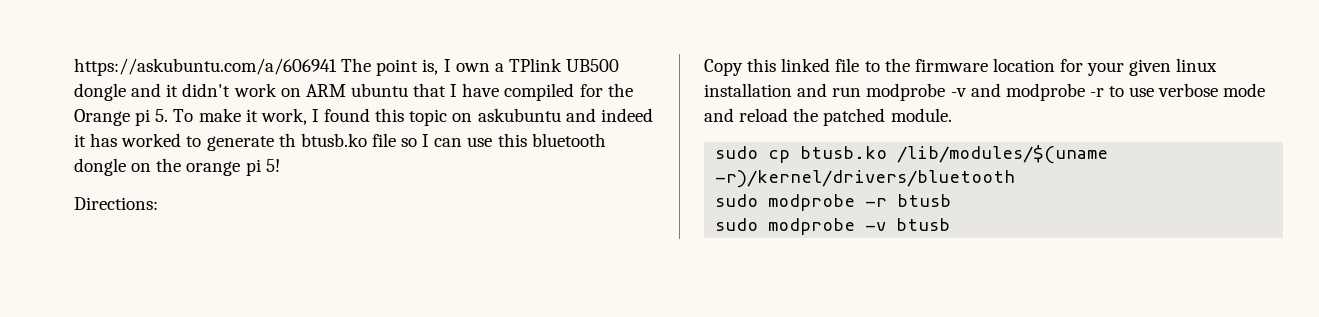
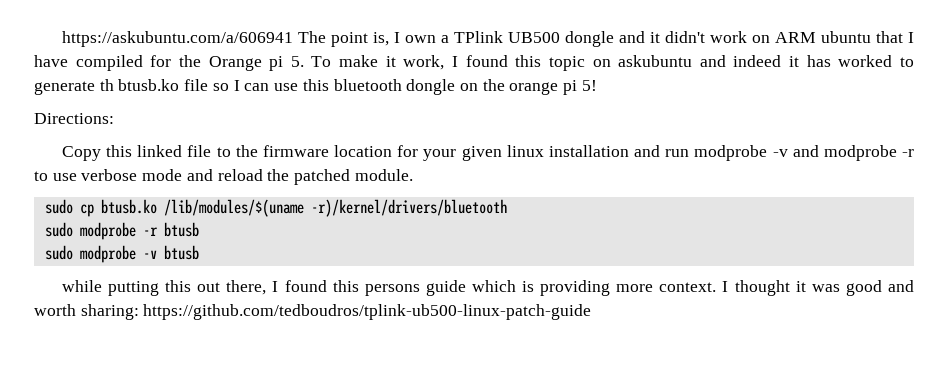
+ while putting this out there, I found this persons guide which is providing more context. I thought it was good and worth sharing: https://github.com/tedboudros/tplink-ub500-linux-patch-guide

